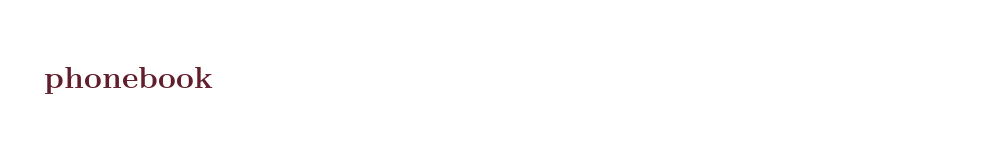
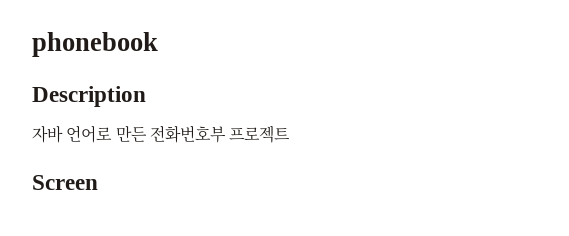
+ Description
+ 자바 언어로 만든 전화번호부 프로젝트
+ Screen

